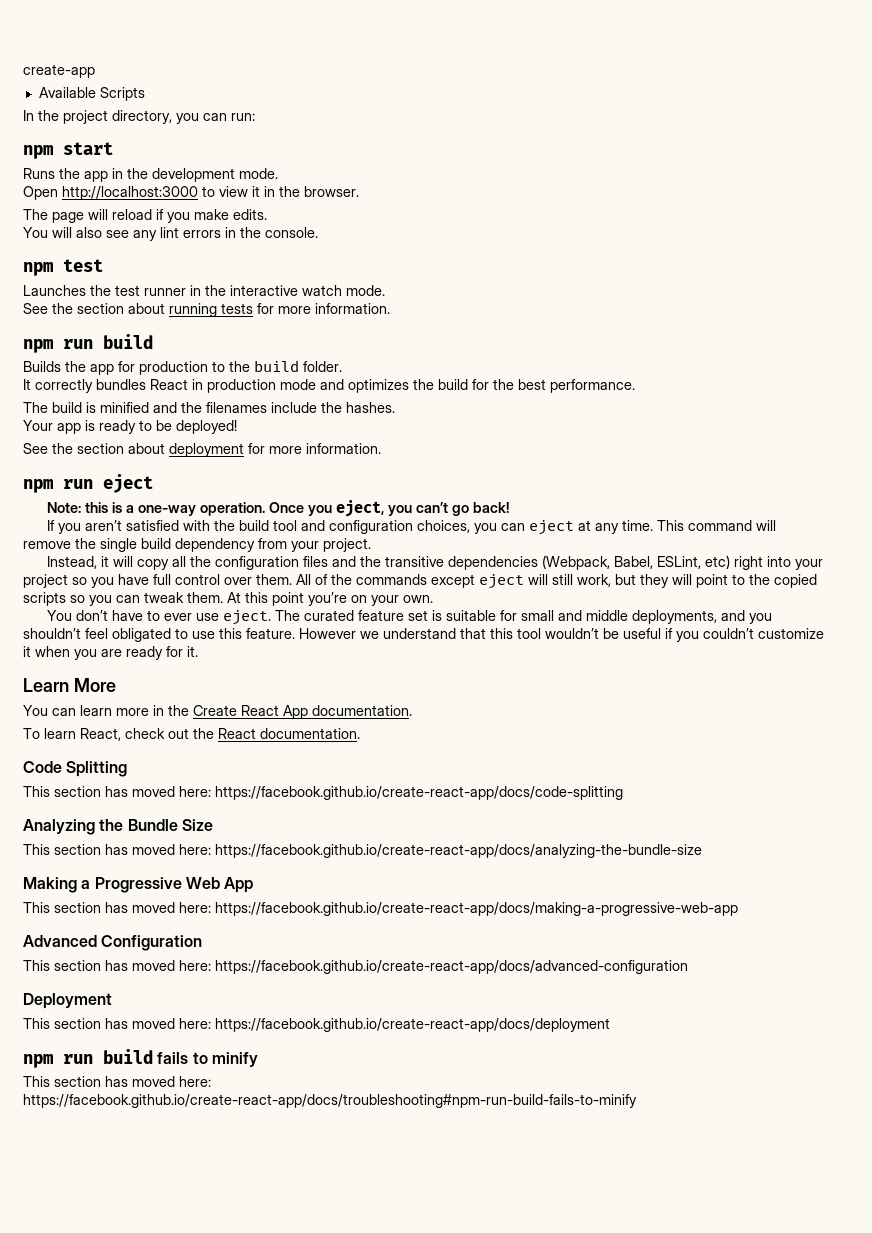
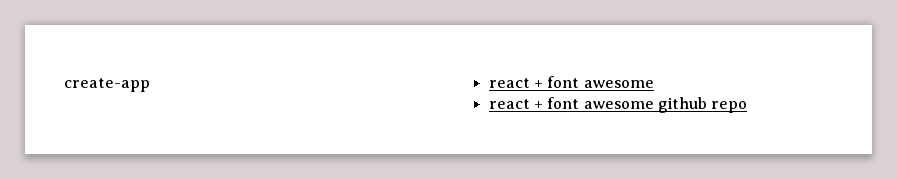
  create-app
- Available Scripts
- In the project directory, you can run:
- npm start
- Runs the app in the development mode.
- Open http://localhost:3000 to view it in the browser.
- The page will reload if you make edits.
- You will also see any lint errors in the console.
- npm test
- Launches the test runner in the interactive watch mode.
- See the section about running tests for more information.
- npm run build
- Builds the app for production to the build folder.
- It correctly bundles React in production mode and optimizes the build for the best performance.
- The build is minified and the filenames include the hashes.
- Your app is ready to be deployed!
- See the section about deployment for more information.
- npm run eject
- Note: this is a one-way operation. Once you eject, you can’t go back!
- If you aren’t satisfied with the build tool and configuration choices, you can eject at any time. This command will remove the single build dependency from your project.
- Instead, it will copy all the configuration files and the transitive dependencies (Webpack, Babel, ESLint, etc) right into your project so you have full control over them. All of the commands except eject will still work, but they will point to the copied scripts so you can tweak them. At this point you’re on your own.
- You don’t have to ever use eject. The curated feature set is suitable for small and middle deployments, and you shouldn’t feel obligated to use this feature. However we understand that this tool wouldn’t be useful if you couldn’t customize it when you are ready for it.
- Learn More
- You can learn more in the Create React App documentation.
- To learn React, check out the React documentation.
- Code Splitting
- This section has moved here: https://facebook.github.io/create-react-app/docs/code-splitting
- Analyzing the Bundle Size
- This section has moved here: https://facebook.github.io/create-react-app/docs/analyzing-the-bundle-size
- Making a Progressive Web App
- This section has moved here: https://facebook.github.io/create-react-app/docs/making-a-progressive-web-app
- Advanced Configuration
- This section has moved here: https://facebook.github.io/create-react-app/docs/advanced-configuration
- Deployment
- This section has moved here: https://facebook.github.io/create-react-app/docs/deployment
- npm run build fails to minify
- This section has moved here: https://facebook.github.io/create-react-app/docs/troubleshooting#npm-run-build-fails-to-minify
+ react + font awesome
+ react + font awesome github repo

